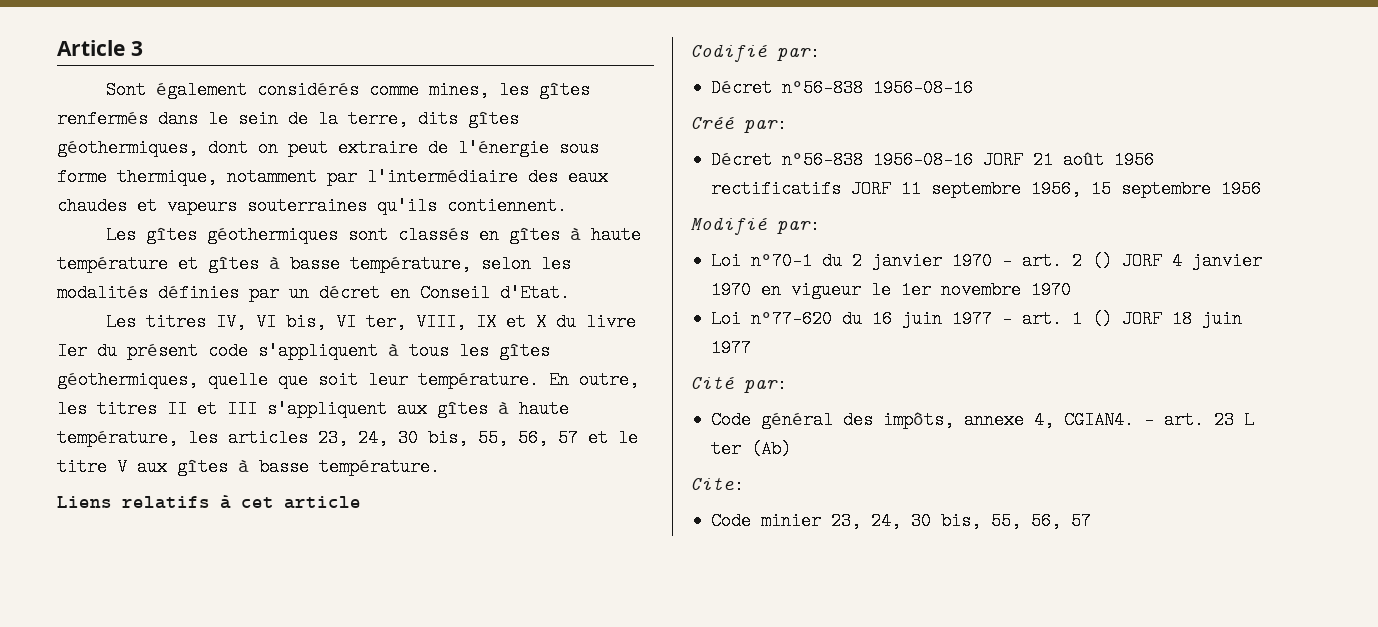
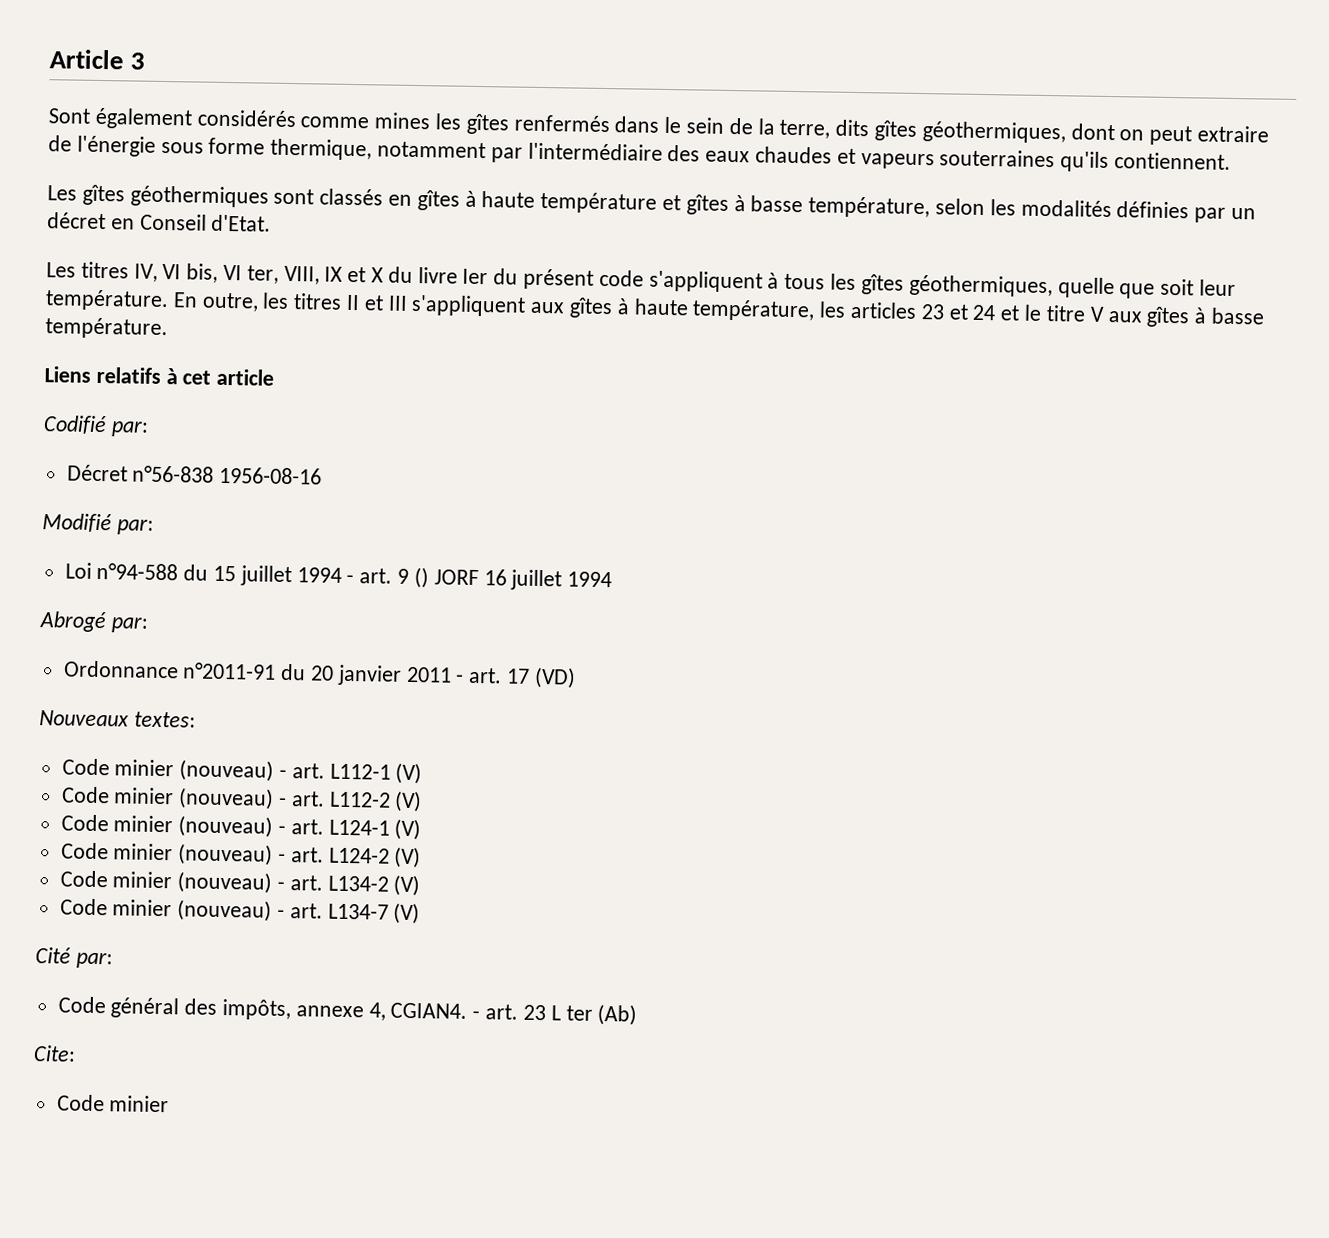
- Sont également considérés comme mines, les gîtes renfermés dans le sein de la terre, dits gîtes géothermiques, dont on peut extraire de l'énergie sous forme thermique, notamment par l'intermédiaire des eaux chaudes et vapeurs souterraines qu'ils contiennent.
+ Sont également considérés comme mines les gîtes renfermés dans le sein de la terre, dits gîtes géothermiques, dont on peut extraire de l'énergie sous forme thermique, notamment par l'intermédiaire des eaux chaudes et vapeurs souterraines qu'ils contiennent.
- En outre, les titres II et III s'appliquent aux gîtes à haute température, les articles 23, 24, 30 bis, 55, 56, 57 et le titre V aux gîtes à basse température.
+ En outre, les titres II et III s'appliquent aux gîtes à haute température, les articles 23 et 24 et le titre V aux gîtes à basse température.
- Créé par:
- Décret n°56-838 1956-08-16 JORF 21 août 1956 rectificatifs JORF 11 septembre 1956, 15 septembre 1956
  Modifié par:
- Loi n°70-1 du 2 janvier 1970 - art. 2 () JORF 4 janvier 1970 en vigueur le 1er novembre 1970
- Loi n°77-620 du 16 juin 1977 - art. 1 () JORF 18 juin 1977
+ Loi n°94-588 du 15 juillet 1994 - art. 9 () JORF 16 juillet 1994
+ Abrogé par:
+ Ordonnance n°2011-91 du 20 janvier 2011 - art. 17 (VD)
+ Nouveaux textes:
+ Code minier (nouveau) - art. L112-1 (V)
+ Code minier (nouveau) - art. L112-2 (V)
+ Code minier (nouveau) - art. L124-1 (V)
+ Code minier (nouveau) - art. L124-2 (V)
+ Code minier (nouveau) - art. L134-2 (V)
+ Code minier (nouveau) - art. L134-7 (V)
  Cite:
- Code minier 23, 24, 30 bis, 55, 56, 57
+ Code minier

